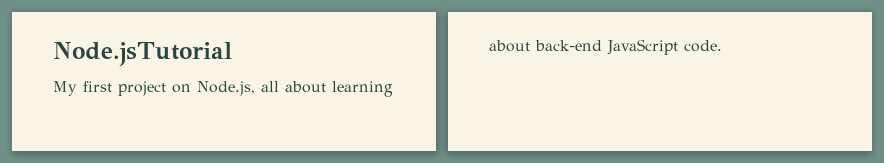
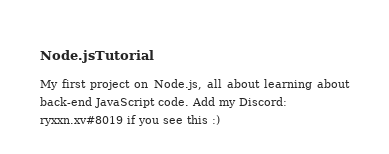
+ Add my Discord: ryxxn.xv#8019 if you see this :)

